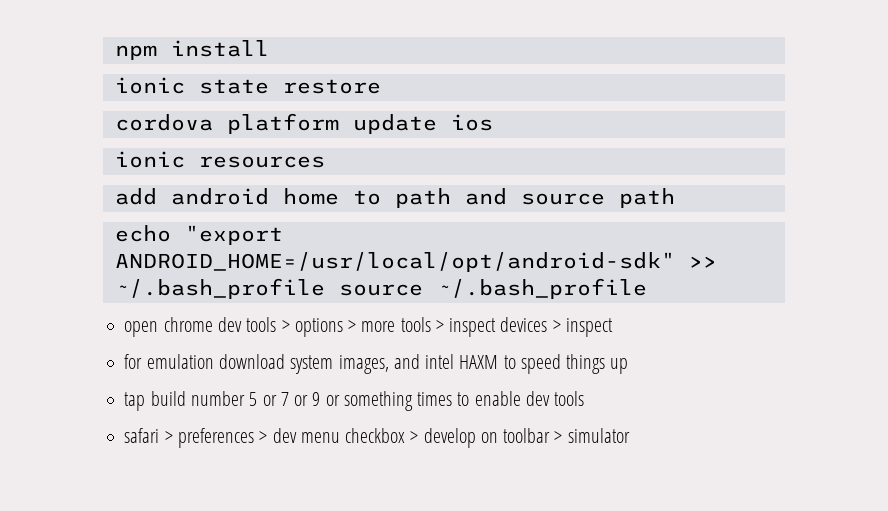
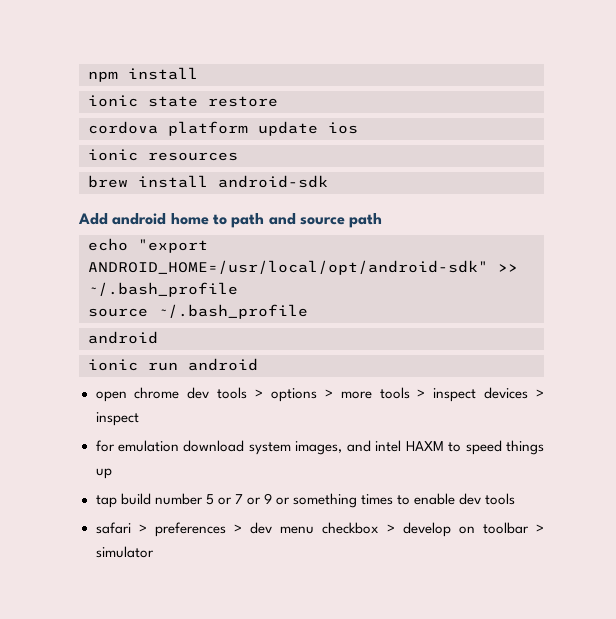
- add android home to path and source path
+ brew install android-sdk
+ Add android home to path and source path
- echo "export ANDROID_HOME=/usr/local/opt/android-sdk" >> ~/.bash_profile source ~/.bash_profile
+ echo "export ANDROID_HOME=/usr/local/opt/android-sdk" >> ~/.bash_profile
+ source ~/.bash_profile
+ android
+ ionic run android

